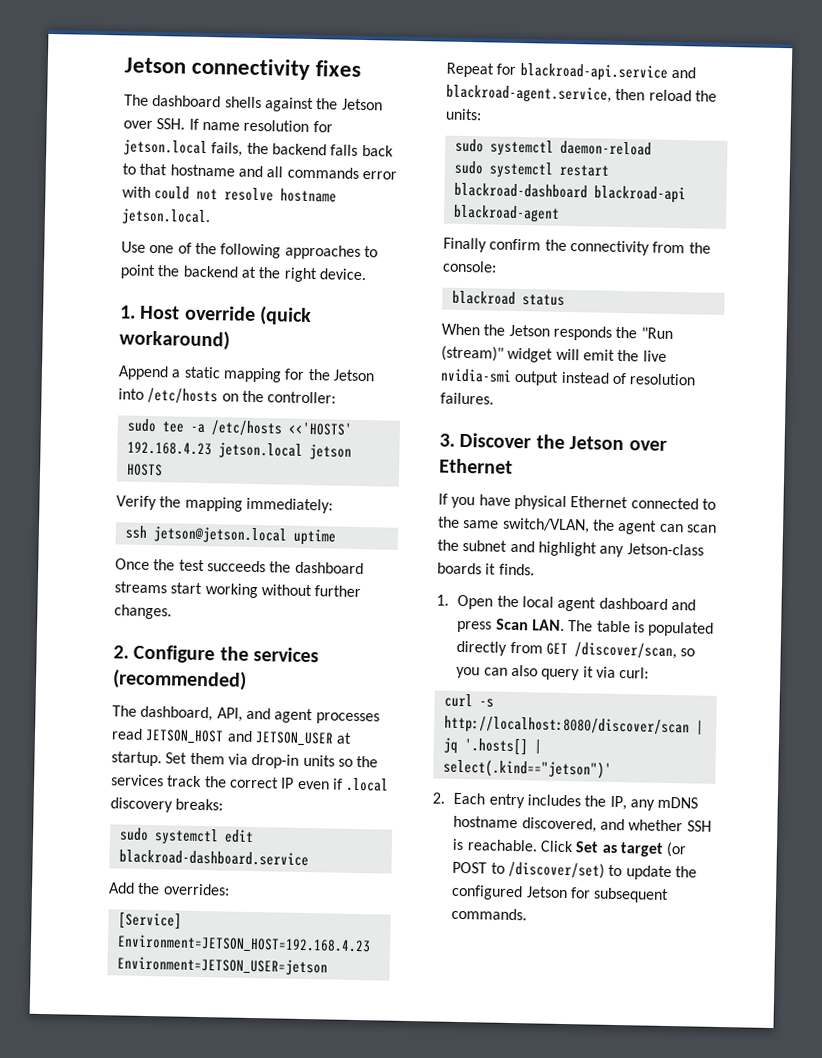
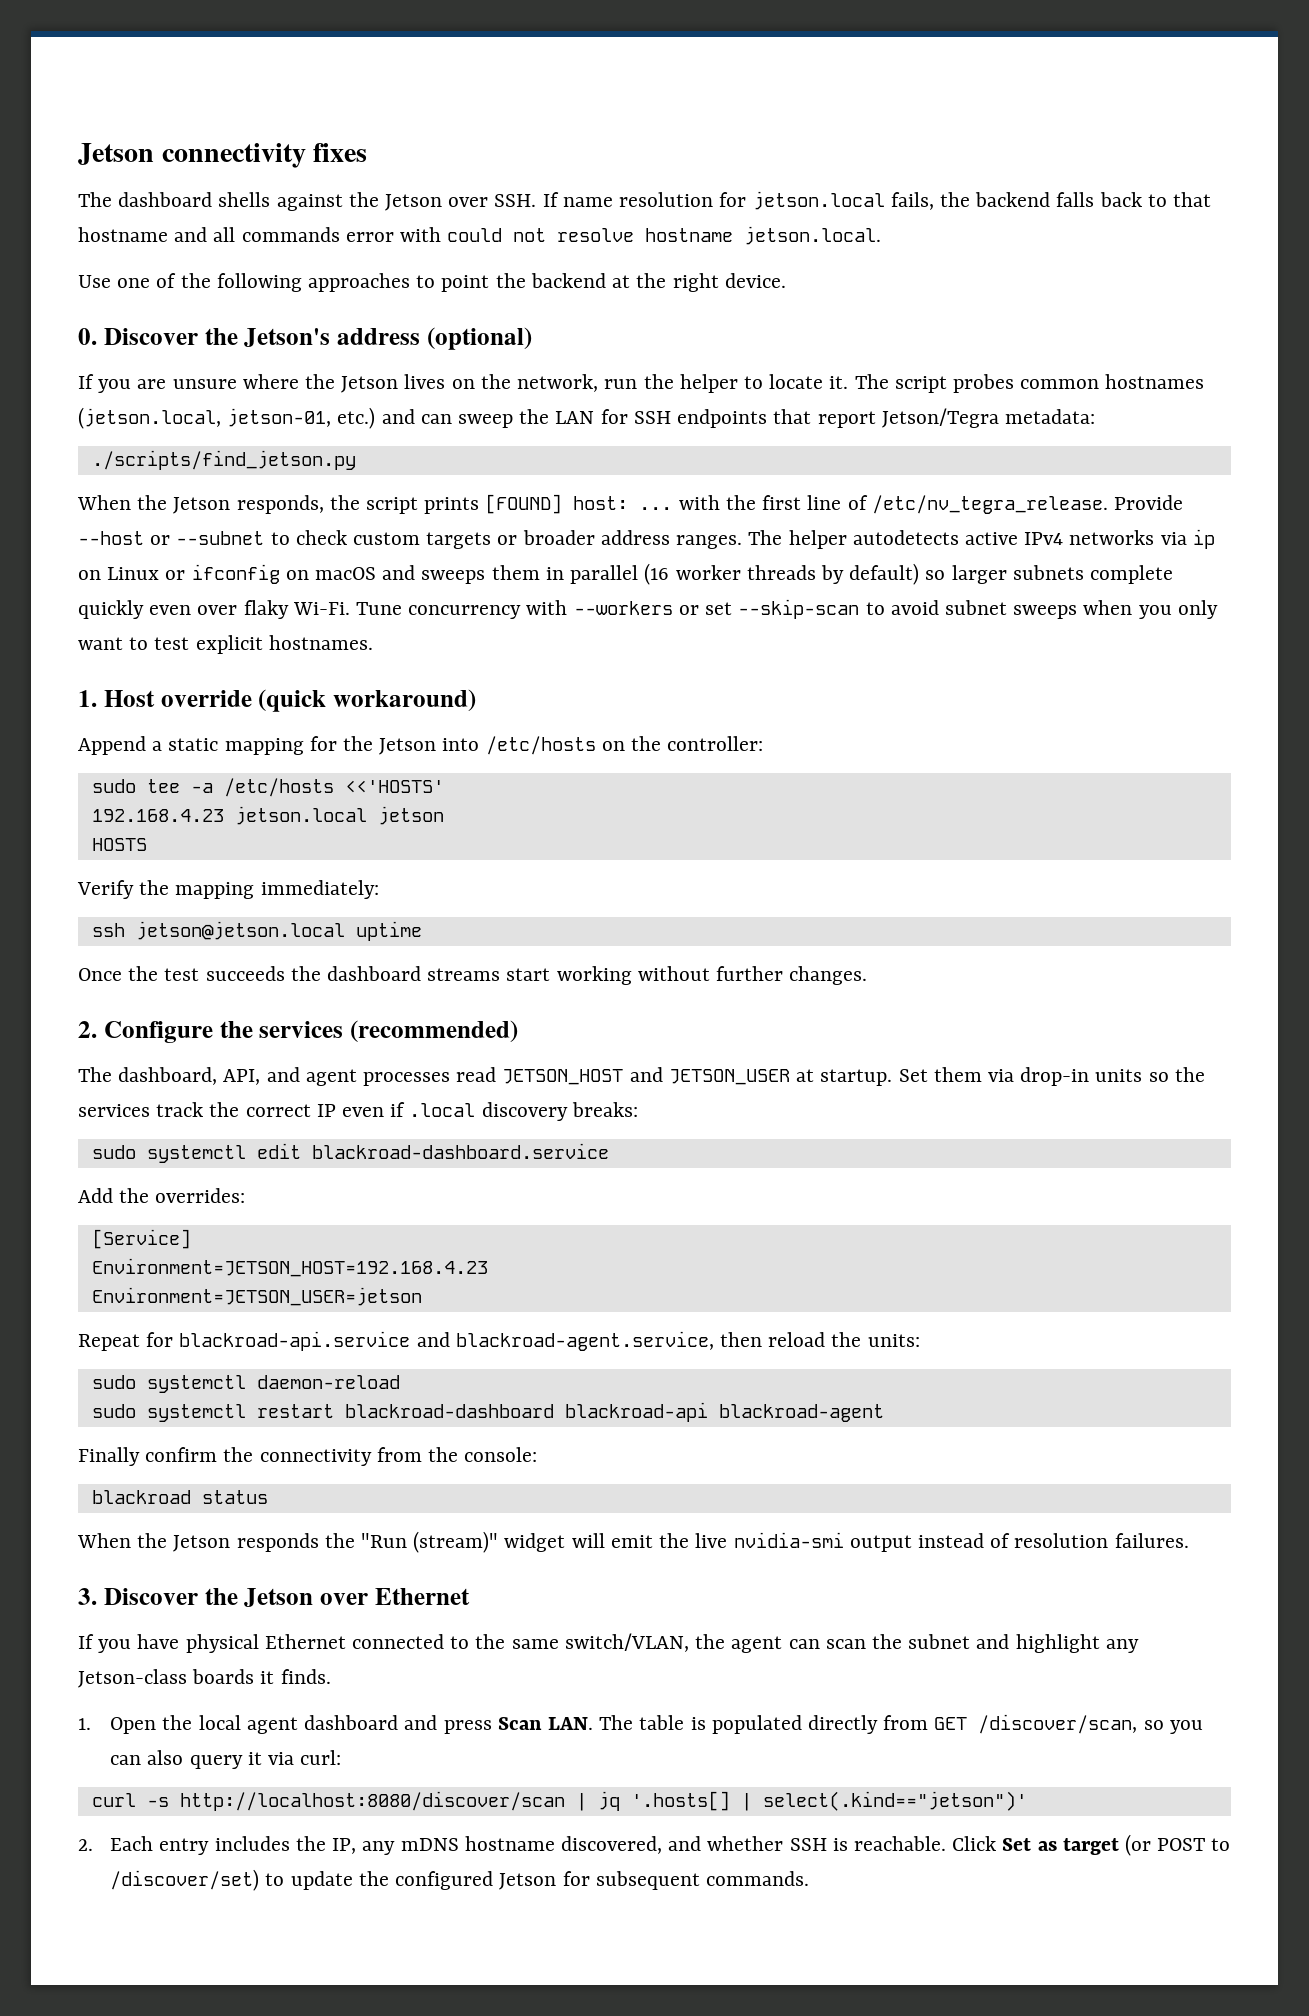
+ 0. Discover the Jetson's address (optional)
+ If you are unsure where the Jetson lives on the network, run the helper to locate it. The script probes common hostnames (jetson.local, jetson-01, etc.) and can sweep the LAN for SSH endpoints that report Jetson/Tegra metadata:
+ ./scripts/find_jetson.py
+ When the Jetson responds, the script prints [FOUND] host: ... with the first line of /etc/nv_tegra_release. Provide --host or --subnet to check custom targets or broader address ranges. The helper autodetects active IPv4 networks via ip on Linux or ifconfig on macOS and sweeps them in parallel (16 worker threads by default) so larger subnets complete quickly even over flaky Wi-Fi. Tune concurrency with --workers or set --skip-scan to avoid subnet sweeps when you only want to test explicit hostnames.

